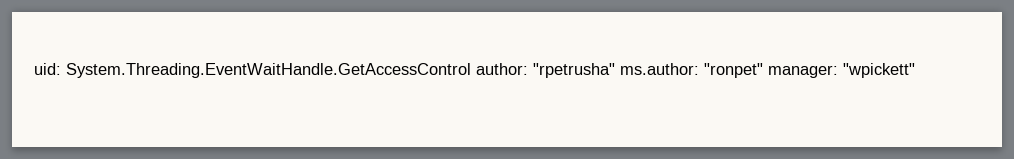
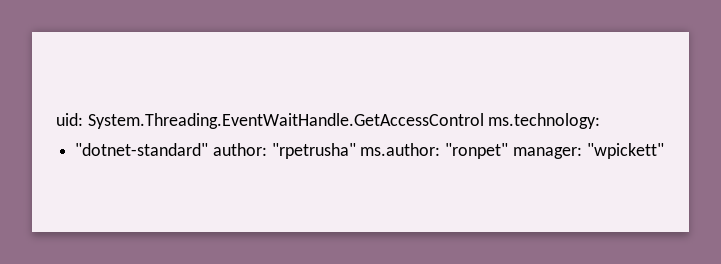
- uid: System.Threading.EventWaitHandle.GetAccessControl author: "rpetrusha" ms.author: "ronpet" manager: "wpickett"
+ uid: System.Threading.EventWaitHandle.GetAccessControl ms.technology:
+ "dotnet-standard" author: "rpetrusha" ms.author: "ronpet" manager: "wpickett"

